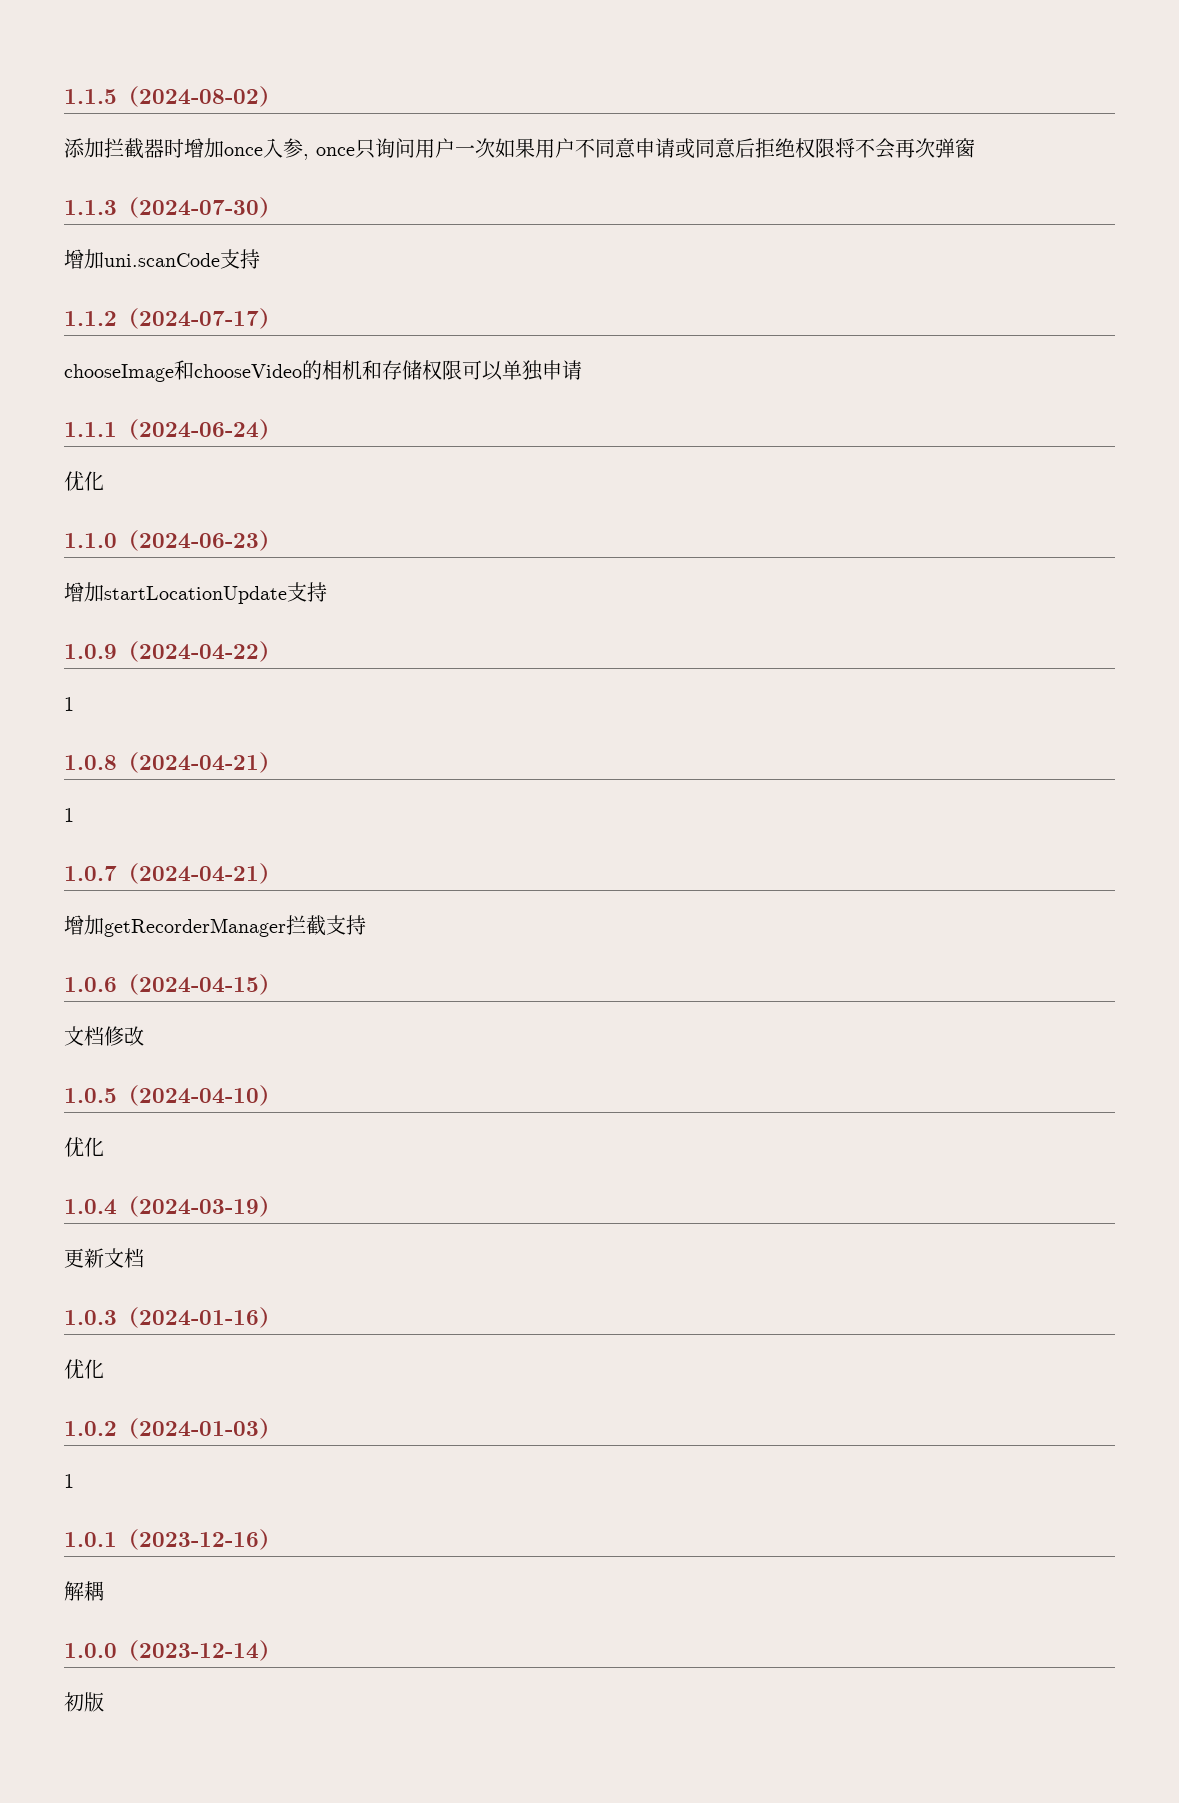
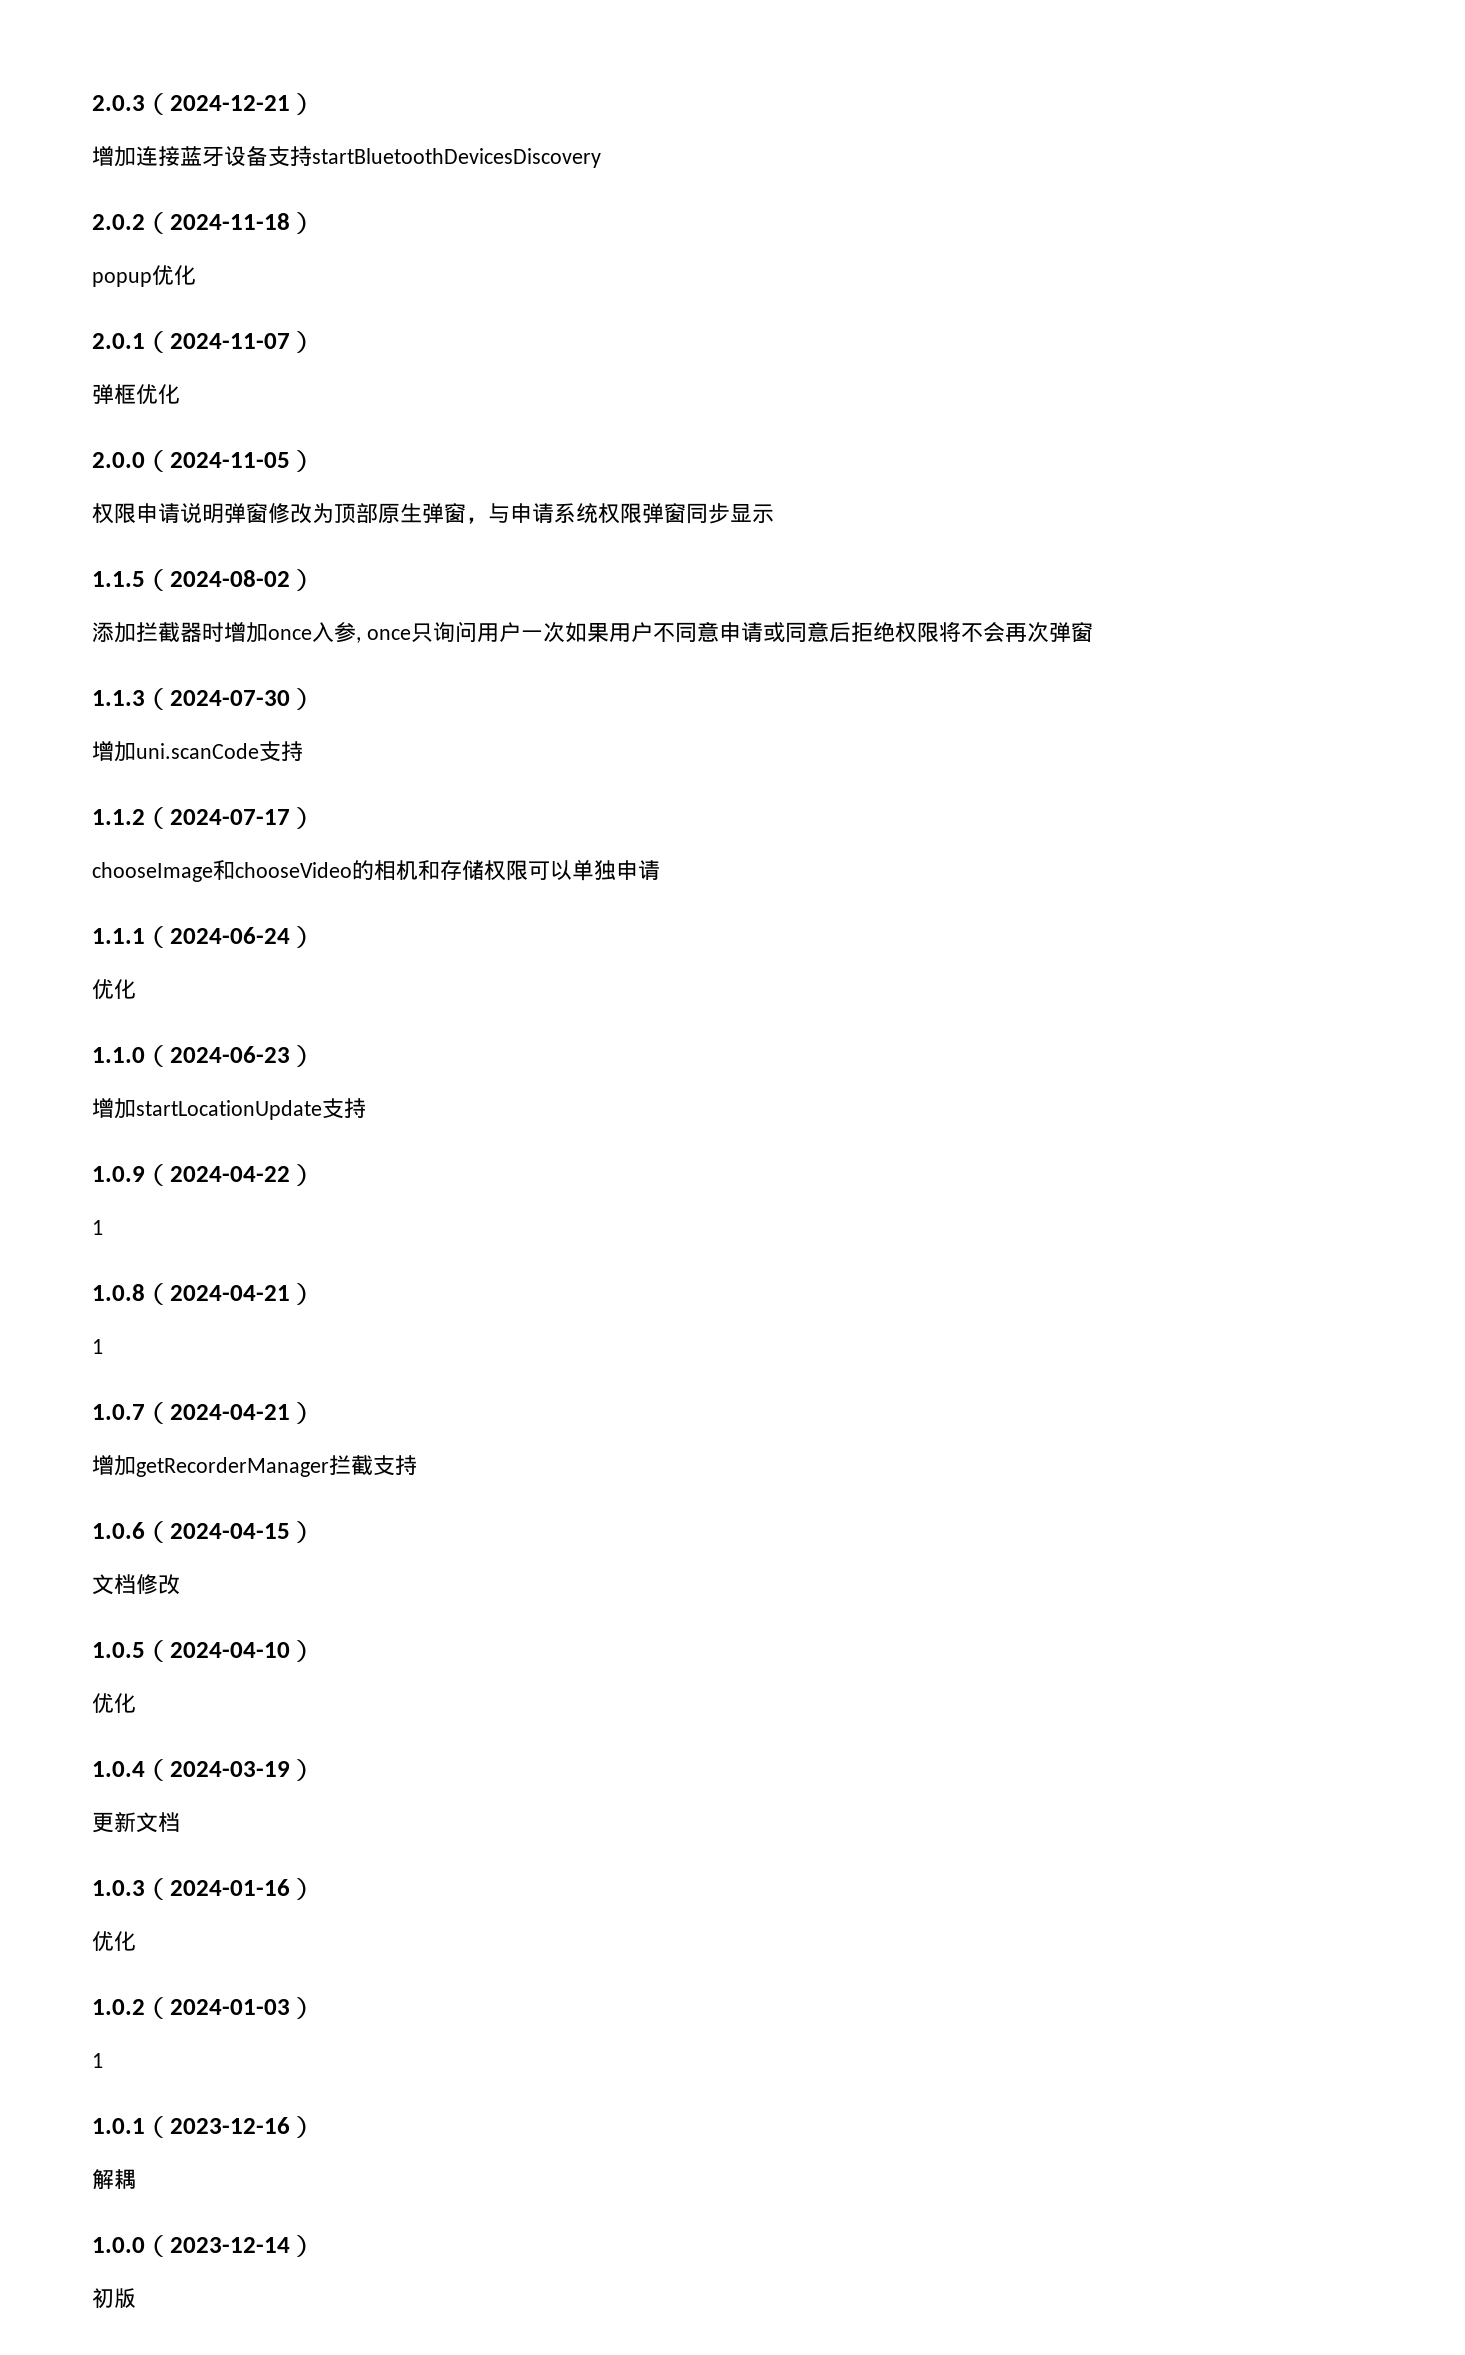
+ 2.0.3（2024-12-21）
+ 增加连接蓝牙设备支持startBluetoothDevicesDiscovery
+ 2.0.2（2024-11-18）
+ popup优化
+ 2.0.1（2024-11-07）
+ 弹框优化
+ 2.0.0（2024-11-05）
+ 权限申请说明弹窗修改为顶部原生弹窗，与申请系统权限弹窗同步显示

